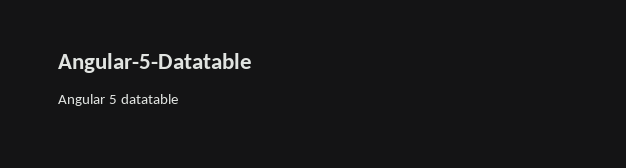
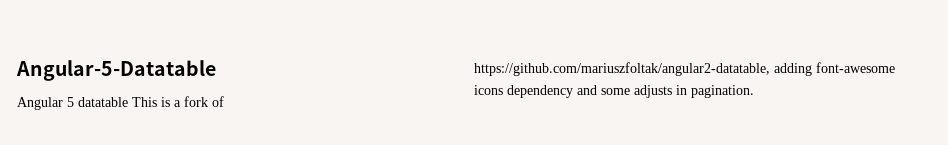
- Angular 5 datatable
+ Angular 5 datatable This is a fork of https://github.com/mariuszfoltak/angular2-datatable, adding font-awesome icons dependency and some adjusts in pagination.

